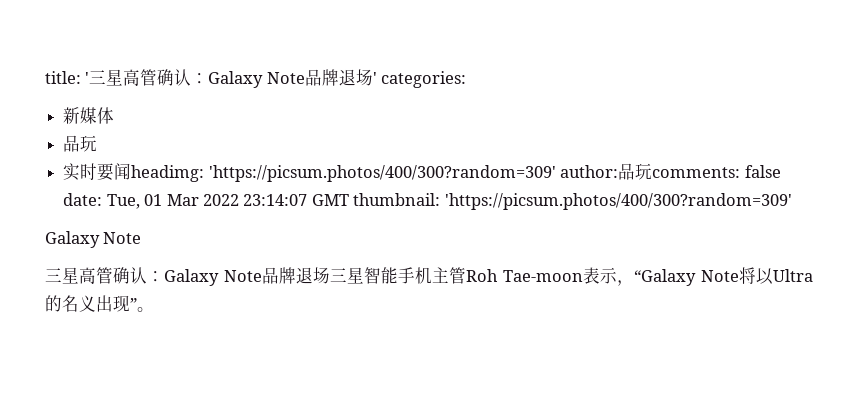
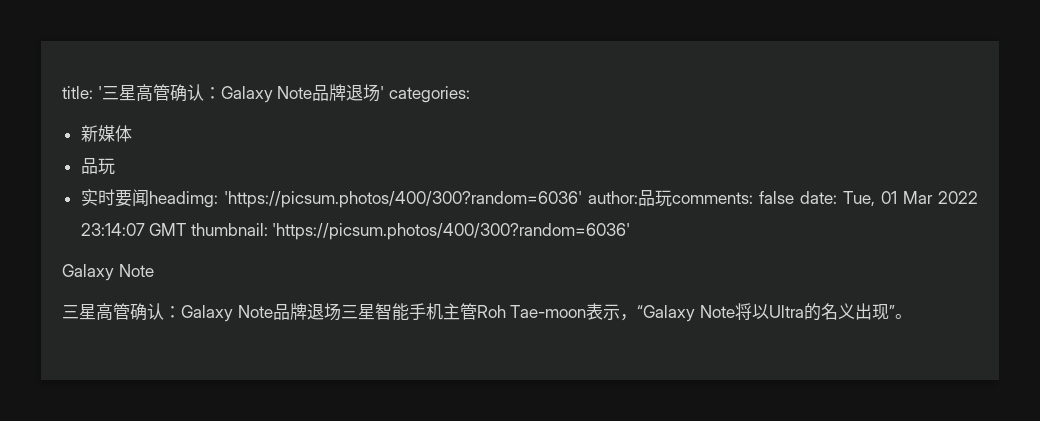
- 实时要闻headimg: 'https://picsum.photos/400/300?random=309' author:品玩comments: false date: Tue, 01 Mar 2022 23:14:07 GMT thumbnail: 'https://picsum.photos/400/300?random=309'
+ 实时要闻headimg: 'https://picsum.photos/400/300?random=6036' author:品玩comments: false date: Tue, 01 Mar 2022 23:14:07 GMT thumbnail: 'https://picsum.photos/400/300?random=6036'

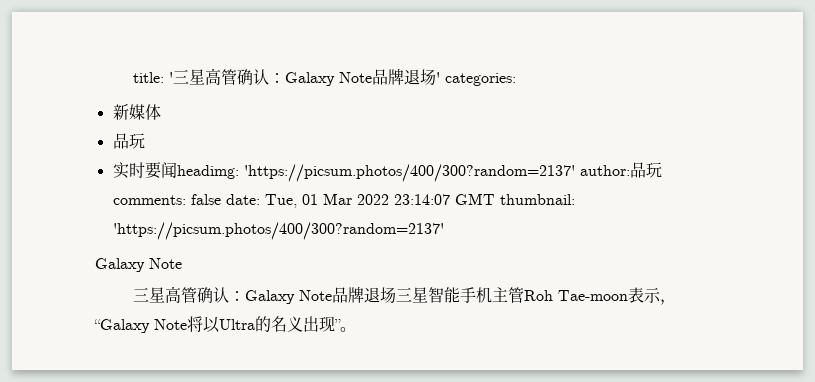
- 实时要闻headimg: 'https://picsum.photos/400/300?random=6036' author:品玩comments: false date: Tue, 01 Mar 2022 23:14:07 GMT thumbnail: 'https://picsum.photos/400/300?random=6036'
+ 实时要闻headimg: 'https://picsum.photos/400/300?random=2137' author:品玩comments: false date: Tue, 01 Mar 2022 23:14:07 GMT thumbnail: 'https://picsum.photos/400/300?random=2137'

